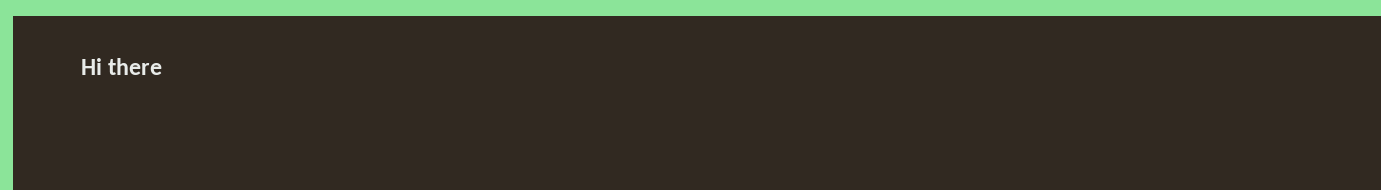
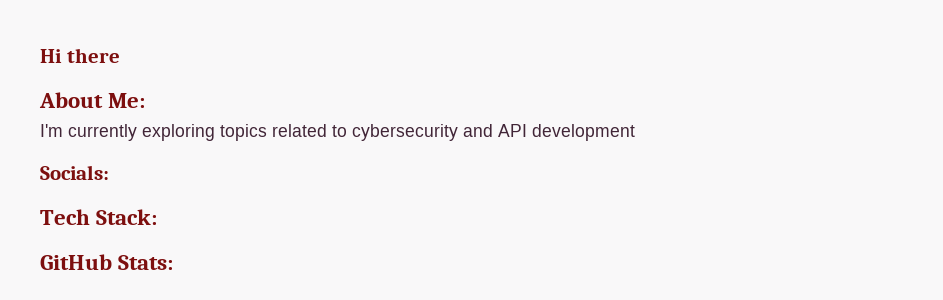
+ About Me:
+ I'm currently exploring topics related to cybersecurity and API development
+ Socials:
+ Tech Stack:
+ GitHub Stats:

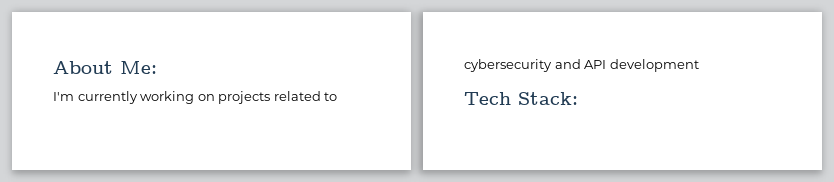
- Hi there
- I'm currently exploring topics related to cybersecurity and API development
+ I'm currently working on projects related to cybersecurity and API development
- Socials:
- GitHub Stats:

